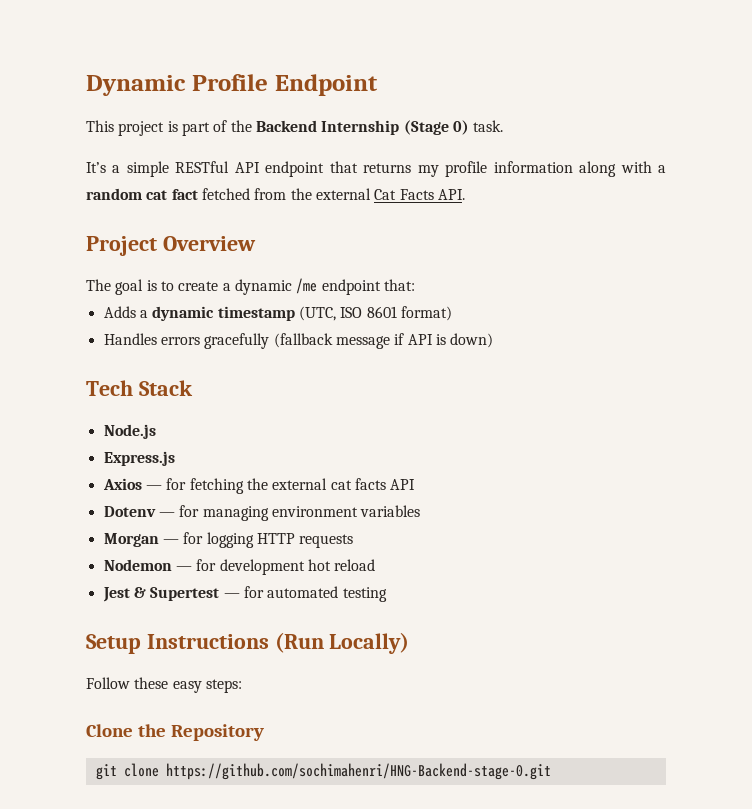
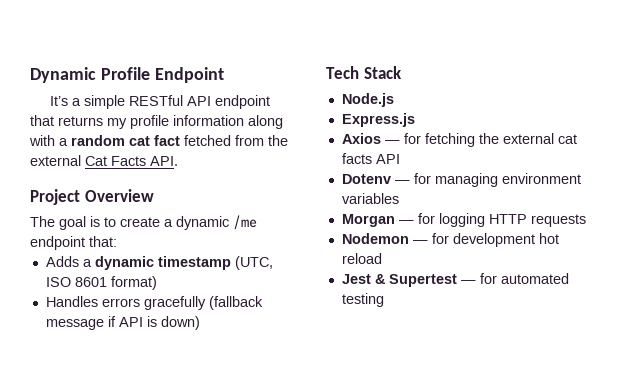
- This project is part of the Backend Internship (Stage 0) task.
- Setup Instructions (Run Locally)
- Follow these easy steps:
- Clone the Repository
- git clone https://github.com/sochimahenri/HNG-Backend-stage-0.git

